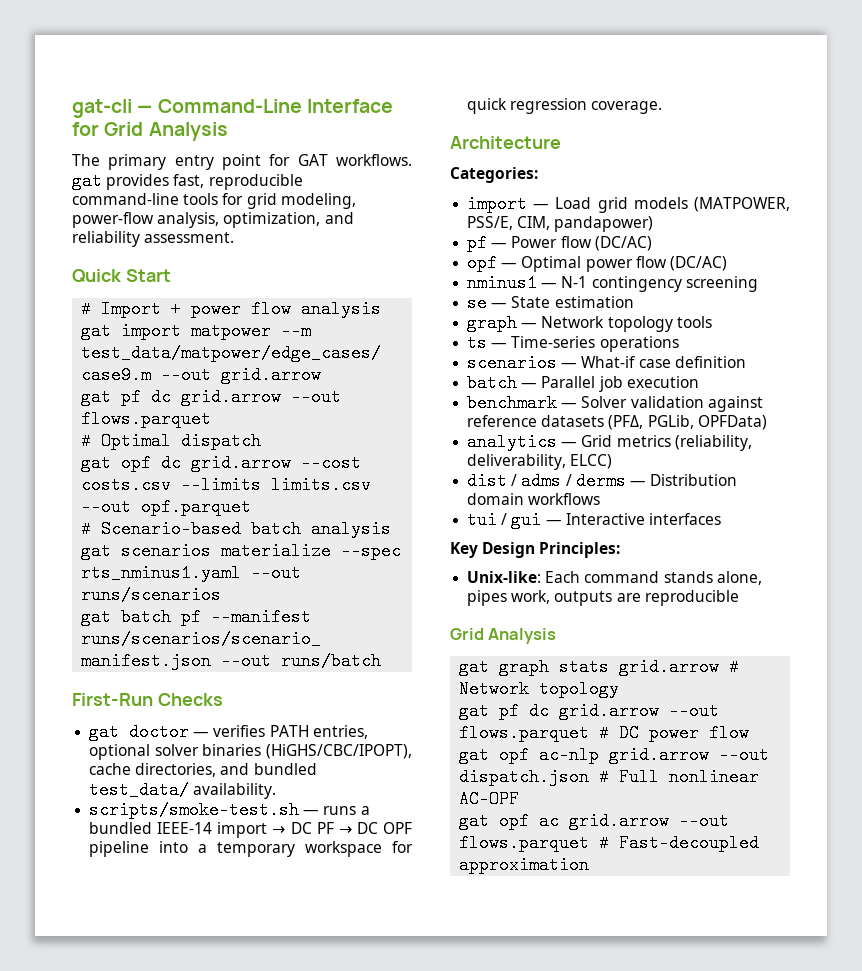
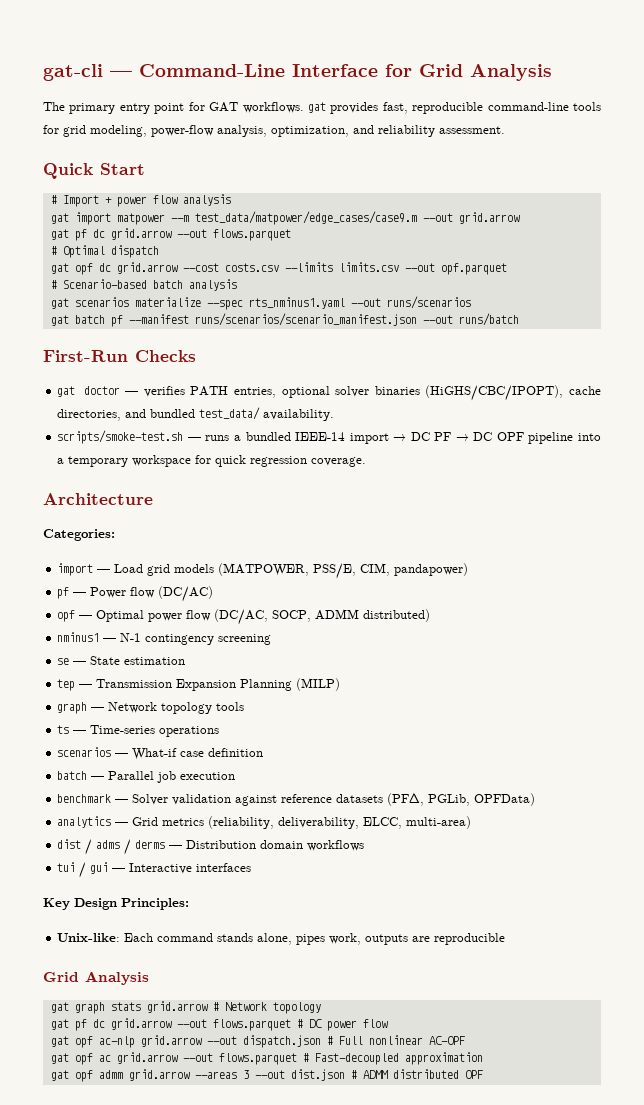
- opf — Optimal power flow (DC/AC)
+ opf — Optimal power flow (DC/AC, SOCP, ADMM distributed)
+ tep — Transmission Expansion Planning (MILP)
- analytics — Grid metrics (reliability, deliverability, ELCC)
+ analytics — Grid metrics (reliability, deliverability, ELCC, multi-area)
+ gat opf admm grid.arrow --areas 3 --out dist.json # ADMM distributed OPF

